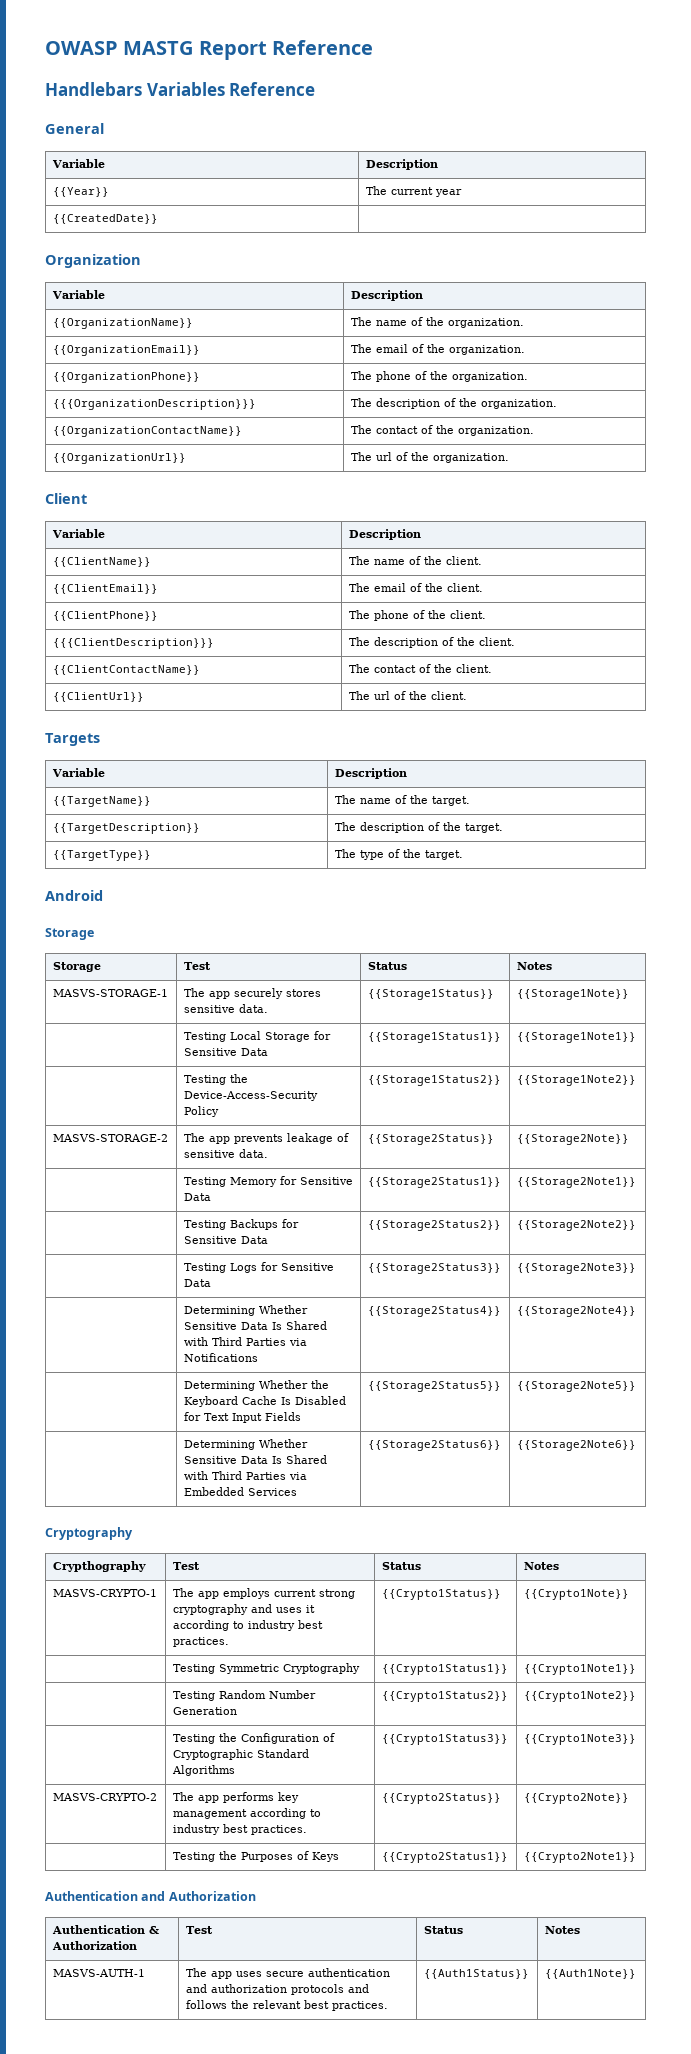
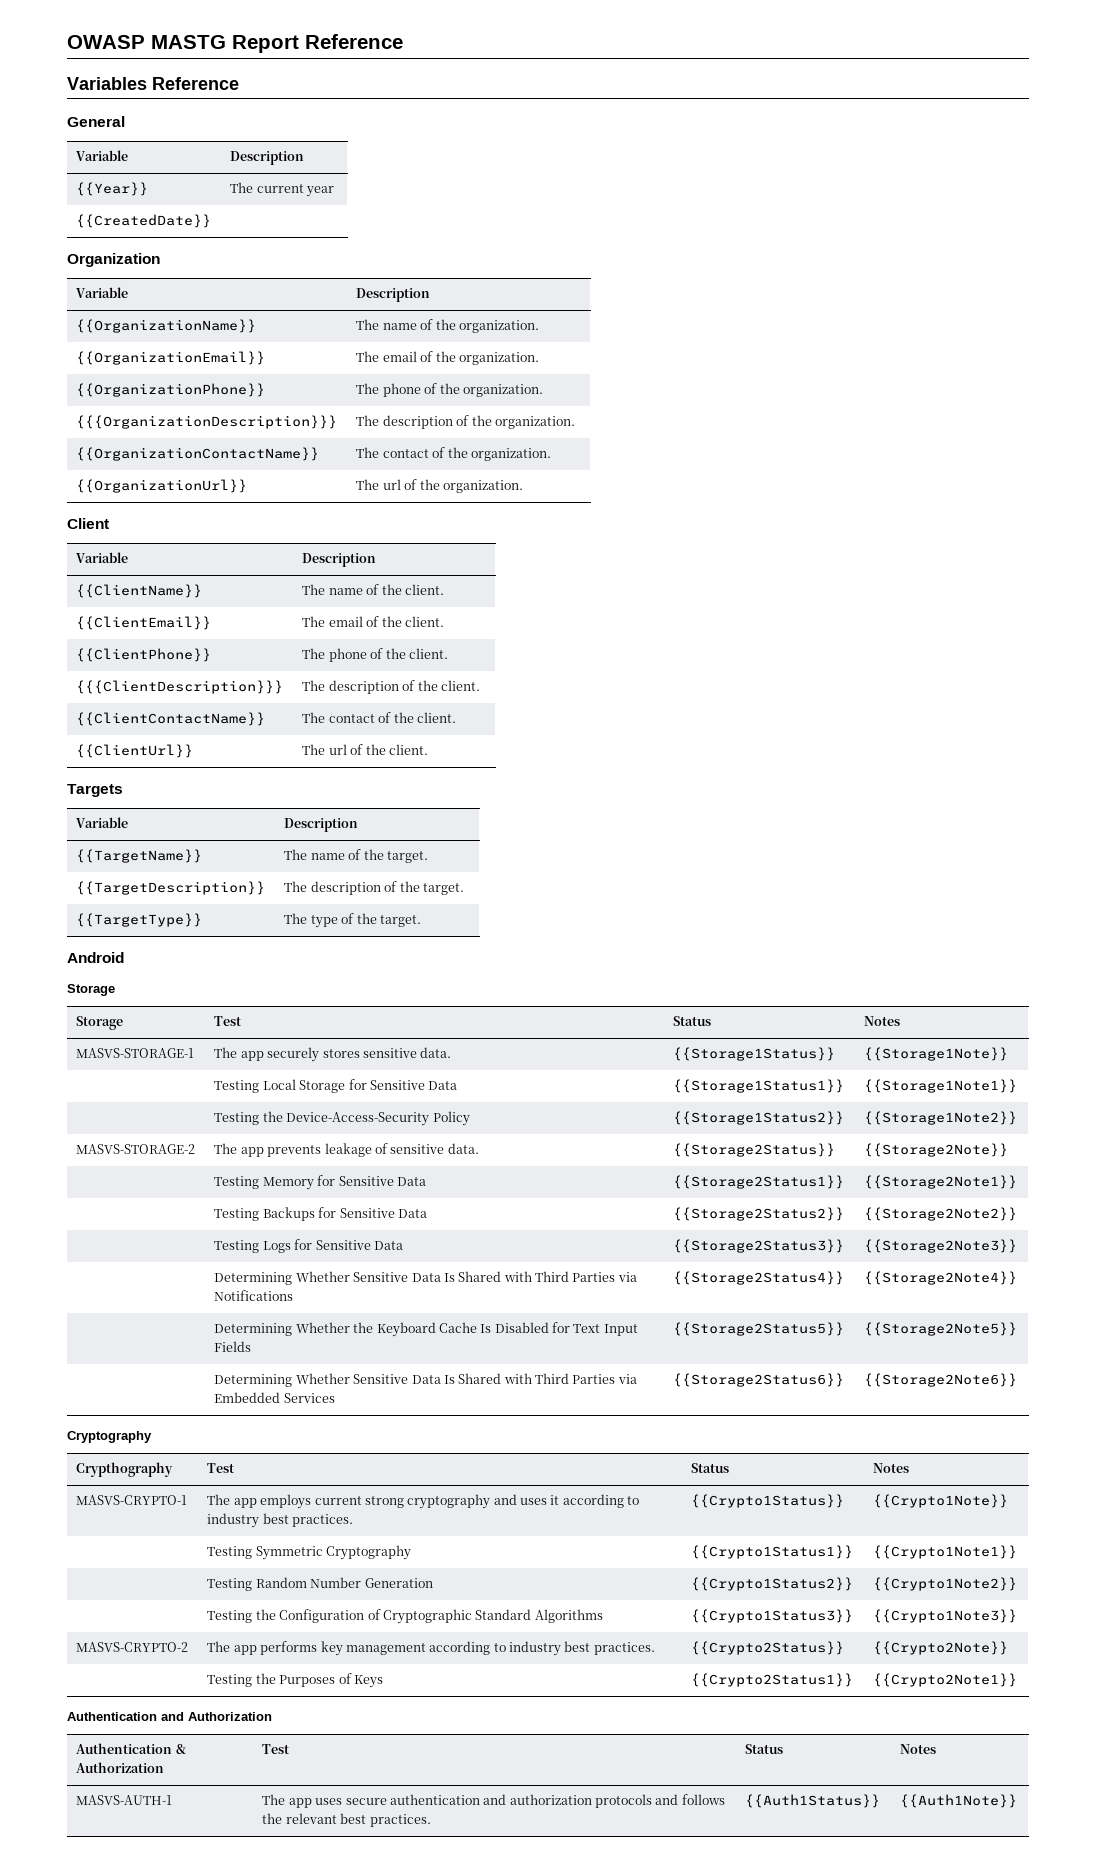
- Handlebars Variables Reference
+ Variables Reference

